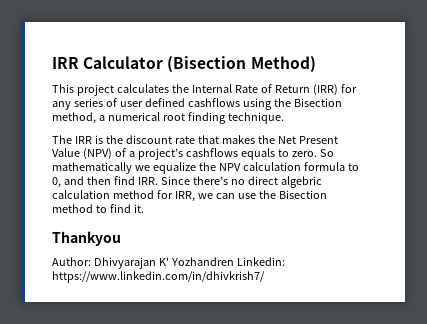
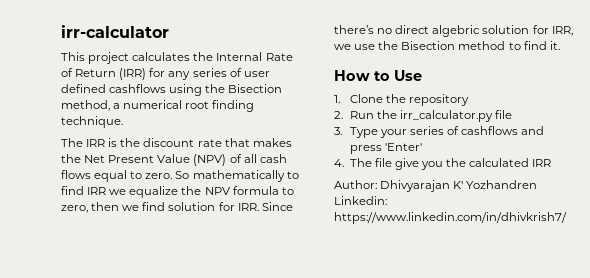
- IRR Calculator (Bisection Method)
+ irr-calculator
- The IRR is the discount rate that makes the Net Present Value (NPV) of a project’s cashflows equals to zero.
+ The IRR is the discount rate that makes the Net Present Value (NPV) of all cash flows equal to zero.
- So mathematically we equalize the NPV calculation formula to 0, and then find IRR. Since there’s no direct algebric calculation method for IRR, we can use the Bisection method to find it.
+ So mathematically to find IRR we equalize the NPV formula to zero, then we find solution for IRR. Since there’s no direct algebric solution for IRR, we use the Bisection method to find it.
- Thankyou
+ How to Use
+ 1. Clone the repository
+ 2. Run the irr_calculator.py file
+ 3. Type your series of cashflows and press 'Enter'
+ 4. The file give you the calculated IRR

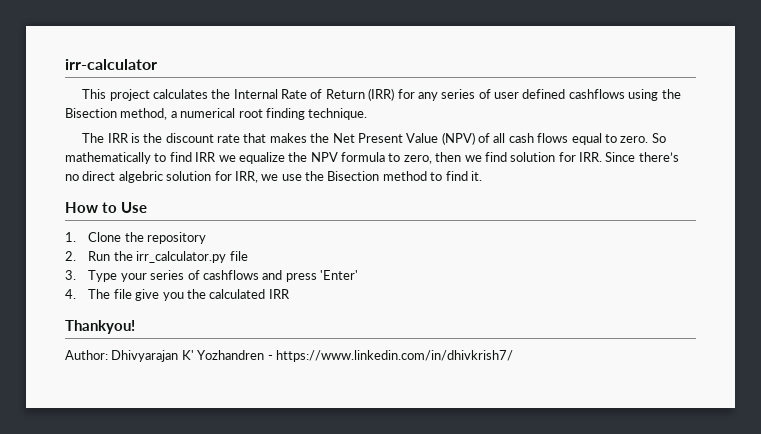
+ Thankyou!
- Author: Dhivyarajan K' Yozhandren Linkedin: https://www.linkedin.com/in/dhivkrish7/
+ Author: Dhivyarajan K' Yozhandren - https://www.linkedin.com/in/dhivkrish7/

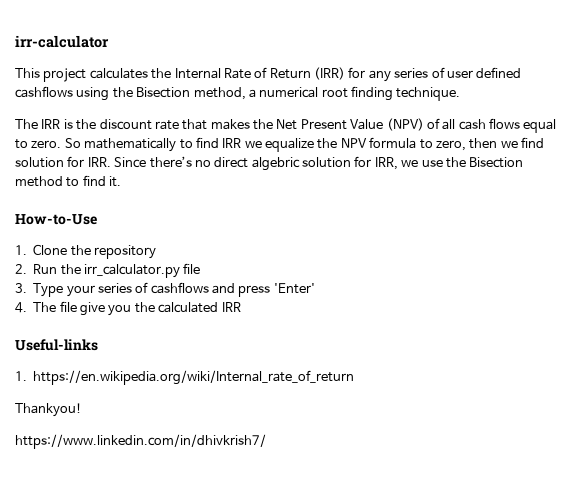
- How to Use
+ How-to-Use
+ Useful-links
+ 1. https://en.wikipedia.org/wiki/Internal_rate_of_return
  Thankyou!
- Author: Dhivyarajan K' Yozhandren - https://www.linkedin.com/in/dhivkrish7/
+ https://www.linkedin.com/in/dhivkrish7/

